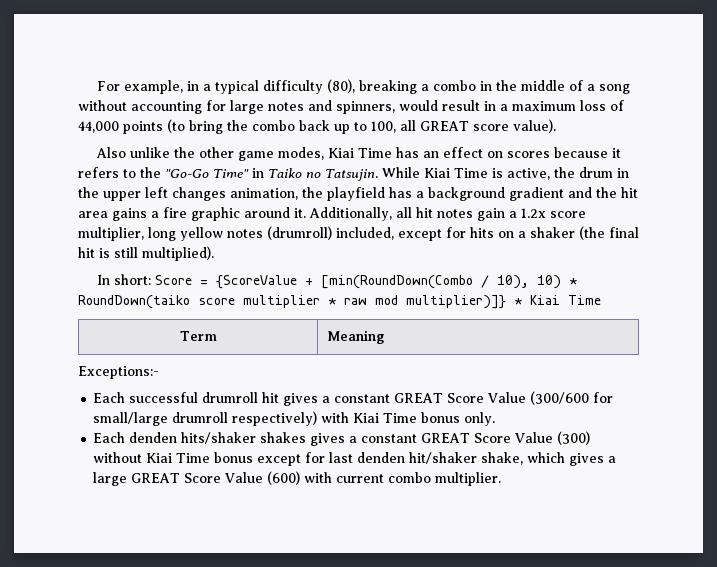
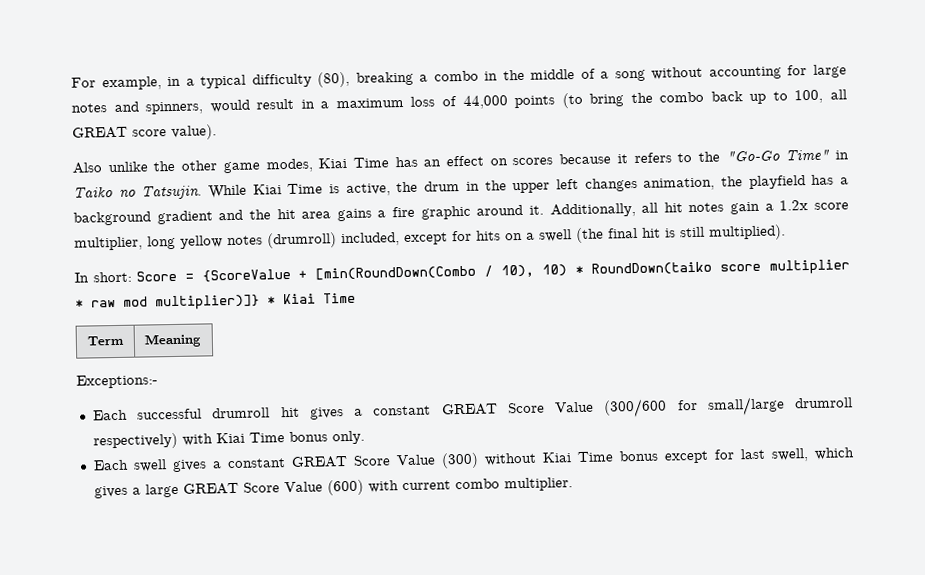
- Additionally, all hit notes gain a 1.2x score multiplier, long yellow notes (drumroll) included, except for hits on a shaker (the final hit is still multiplied).
+ Additionally, all hit notes gain a 1.2x score multiplier, long yellow notes (drumroll) included, except for hits on a swell (the final hit is still multiplied).
- Each denden hits/shaker shakes gives a constant GREAT Score Value (300) without Kiai Time bonus except for last denden hit/shaker shake, which gives a large GREAT Score Value (600) with current combo multiplier.
+ Each swell gives a constant GREAT Score Value (300) without Kiai Time bonus except for last swell, which gives a large GREAT Score Value (600) with current combo multiplier.

